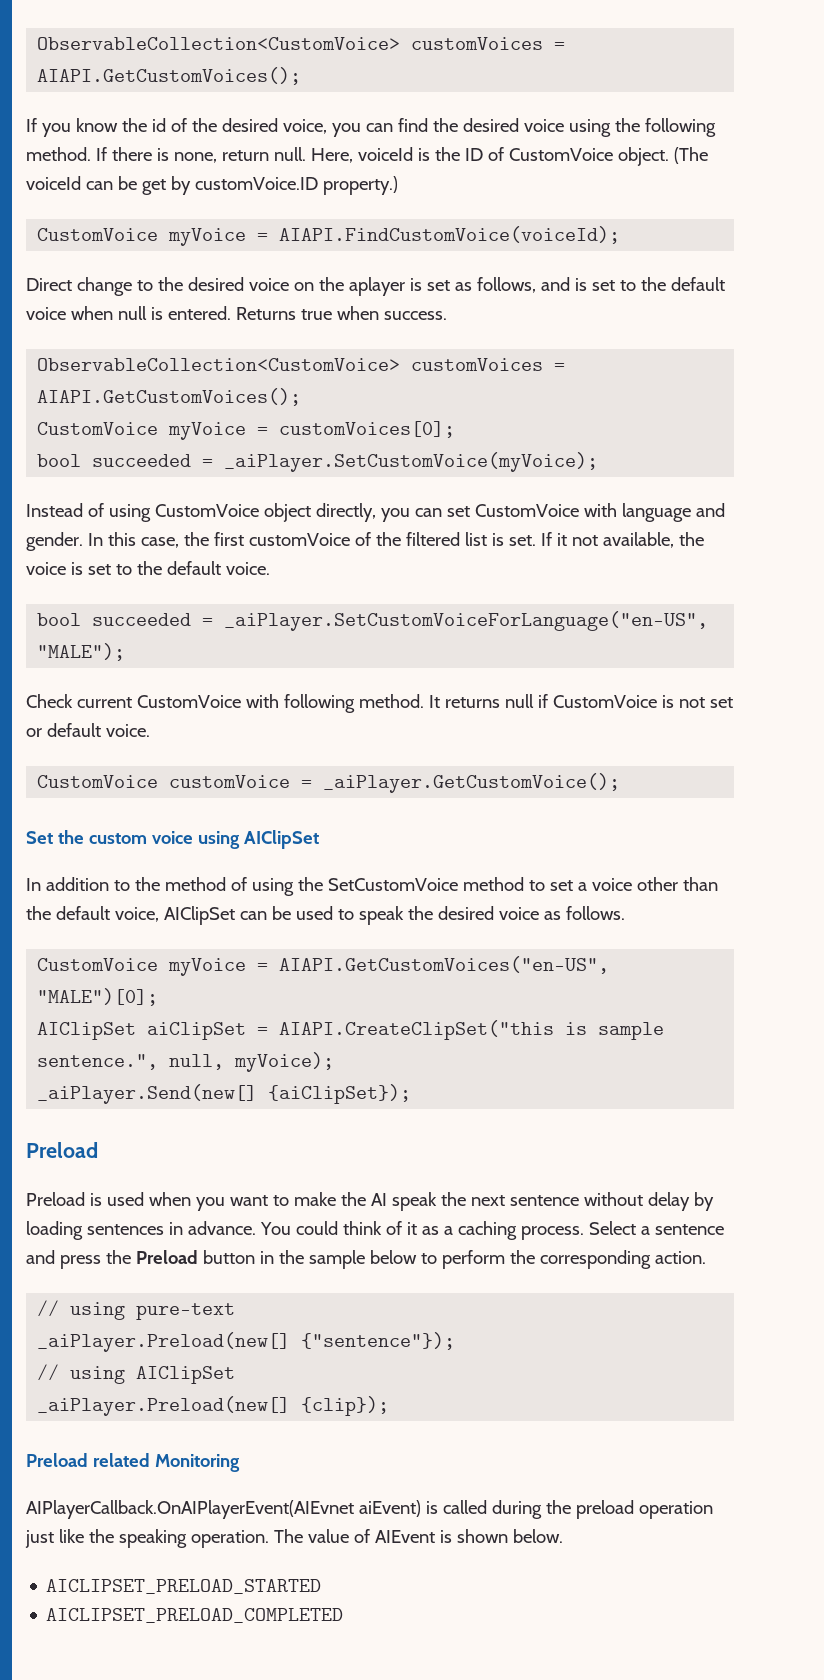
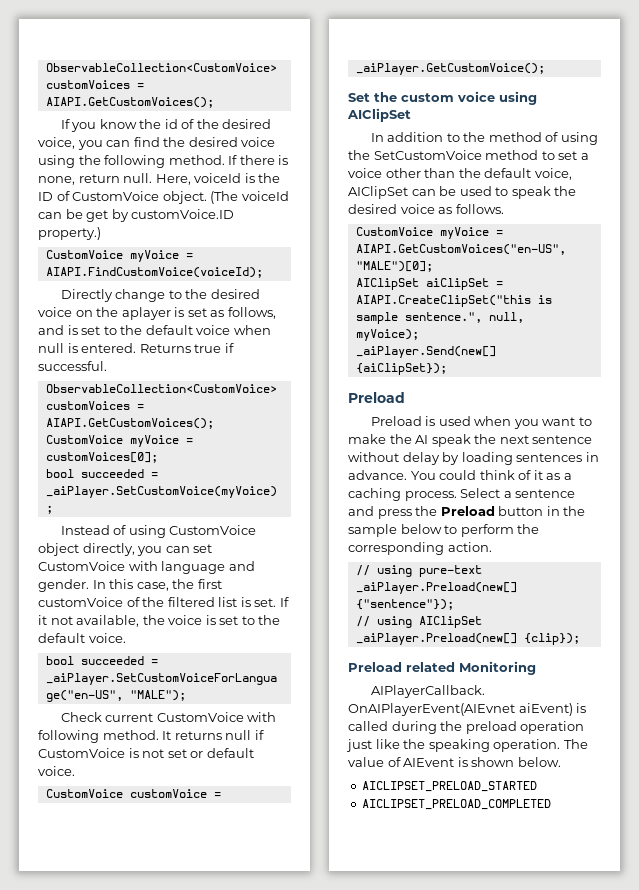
- Direct change to the desired voice on the aplayer is set as follows, and is set to the default voice when null is entered.
+ Directly change to the desired voice on the aplayer is set as follows, and is set to the default voice when null is entered.
- Returns true when success.
+ Returns true if successful.

